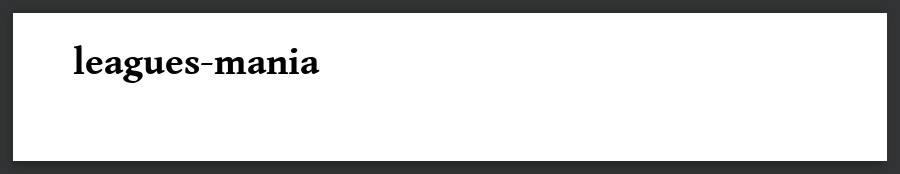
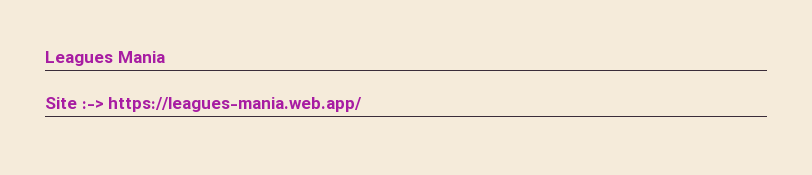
- leagues-mania
+ Leagues Mania
+ Site :-> https://leagues-mania.web.app/

